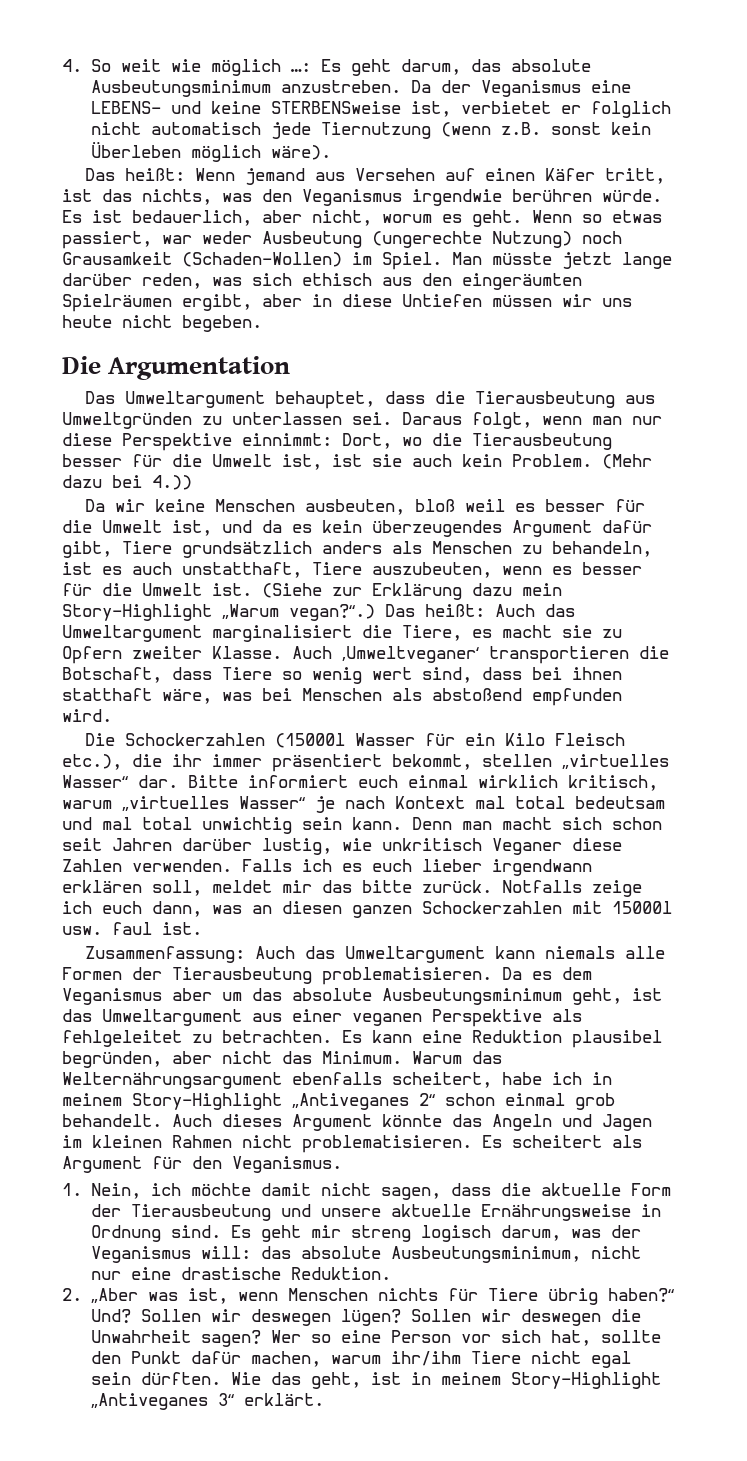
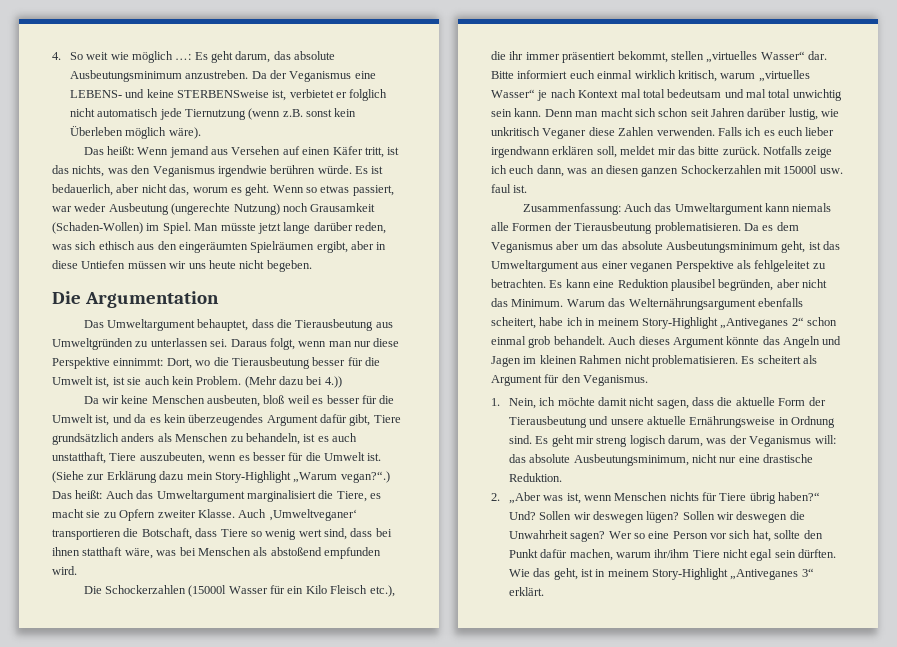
- Es ist bedauerlich, aber nicht, worum es geht.
+ Es ist bedauerlich, aber nicht das, worum es geht.

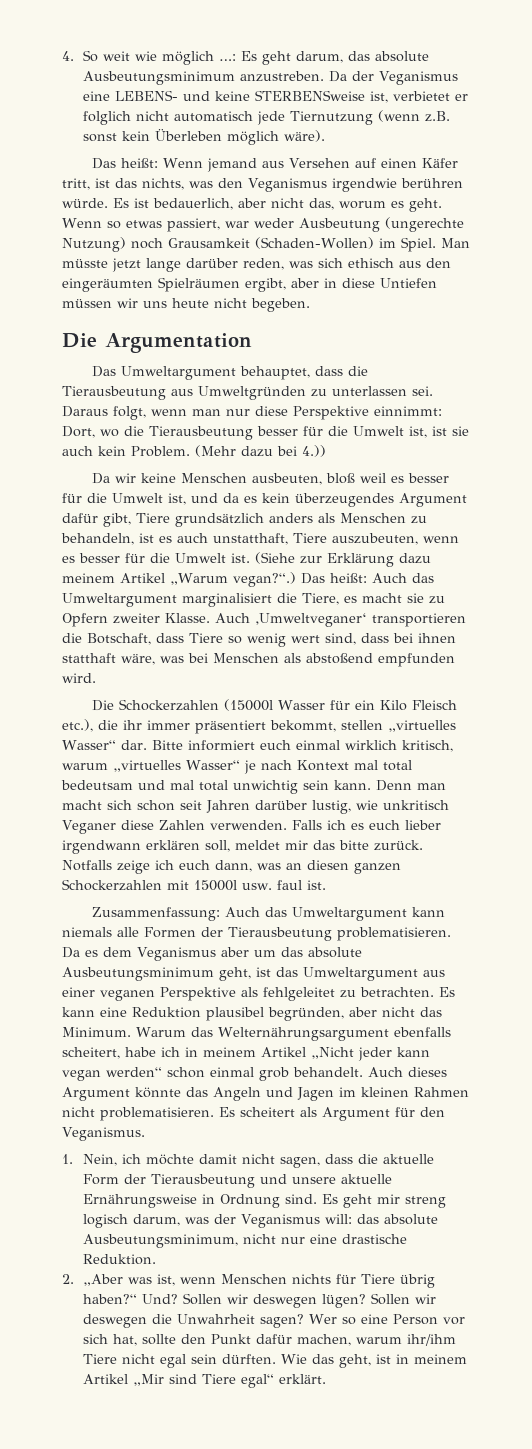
- (Siehe zur Erklärung dazu mein Story-Highlight „Warum vegan?“.)
+ (Siehe zur Erklärung dazu meinem Artikel „Warum vegan?“.)
- Warum das Welternährungsargument ebenfalls scheitert, habe ich in meinem Story-Highlight „Antiveganes 2“ schon einmal grob behandelt.
+ Warum das Welternährungsargument ebenfalls scheitert, habe ich in meinem Artikel „Nicht jeder kann vegan werden“ schon einmal grob behandelt.
- Wie das geht, ist in meinem Story-Highlight „Antiveganes 3“ erklärt.
+ Wie das geht, ist in meinem Artikel „Mir sind Tiere egal“ erklärt.

